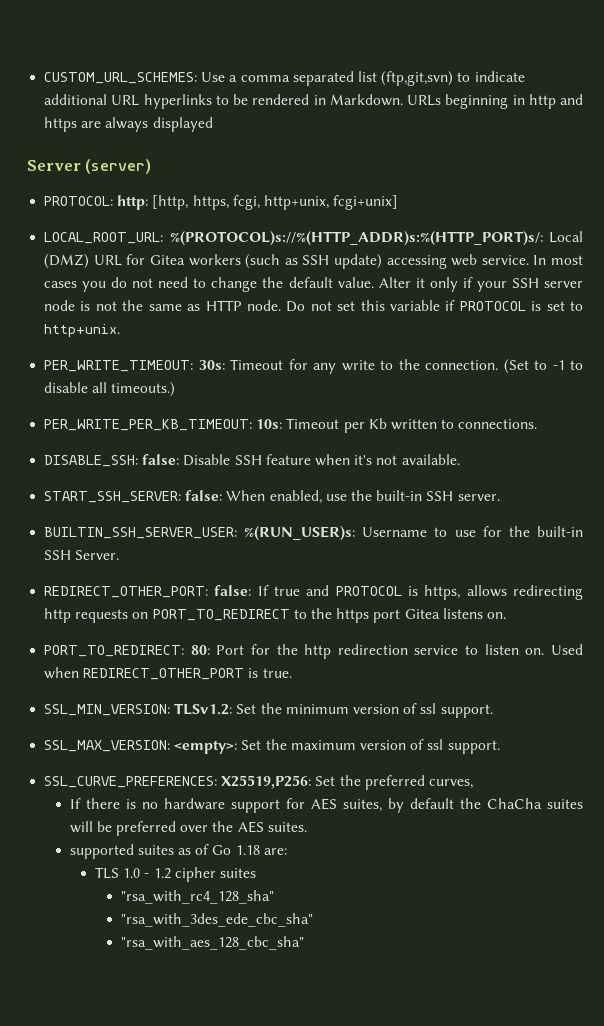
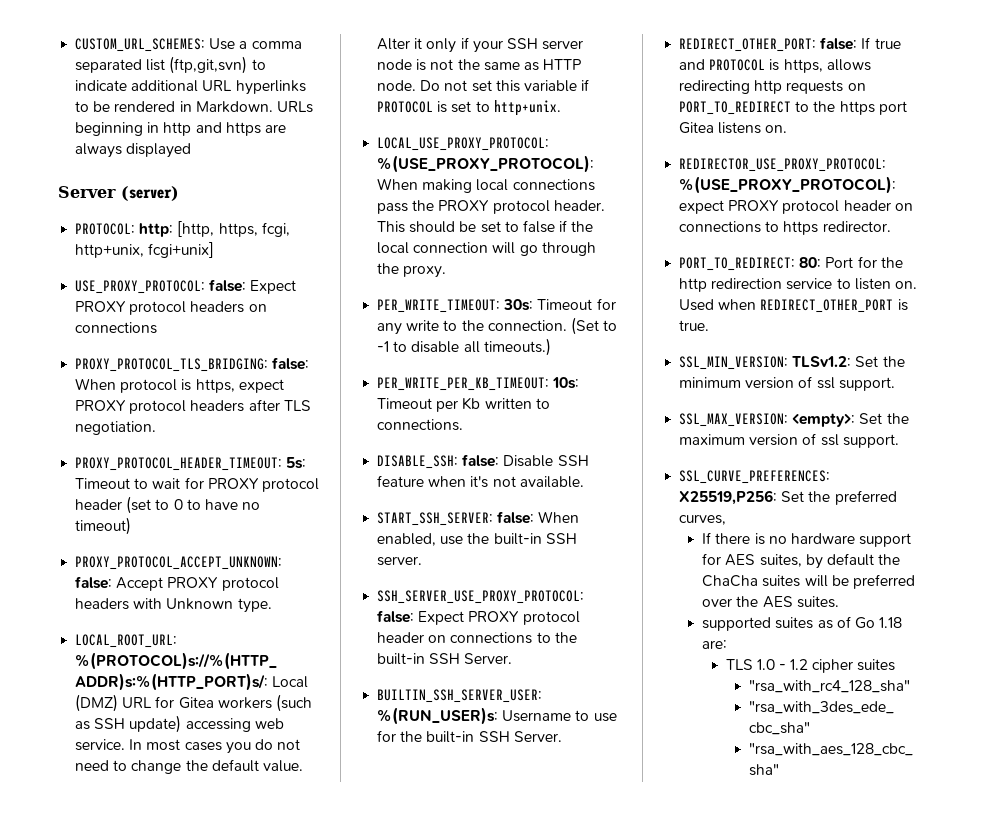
+ USE_PROXY_PROTOCOL: false: Expect PROXY protocol headers on connections
+ PROXY_PROTOCOL_TLS_BRIDGING: false: When protocol is https, expect PROXY protocol headers after TLS negotiation.
+ PROXY_PROTOCOL_HEADER_TIMEOUT: 5s: Timeout to wait for PROXY protocol header (set to 0 to have no timeout)
+ PROXY_PROTOCOL_ACCEPT_UNKNOWN: false: Accept PROXY protocol headers with Unknown type.
+ LOCAL_USE_PROXY_PROTOCOL: %(USE_PROXY_PROTOCOL): When making local connections pass the PROXY protocol header. This should be set to false if the local connection will go through the proxy.
+ SSH_SERVER_USE_PROXY_PROTOCOL: false: Expect PROXY protocol header on connections to the built-in SSH Server.
+ REDIRECTOR_USE_PROXY_PROTOCOL: %(USE_PROXY_PROTOCOL): expect PROXY protocol header on connections to https redirector.

